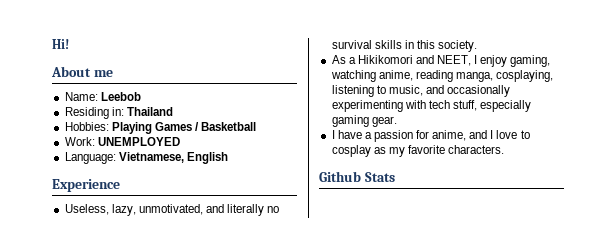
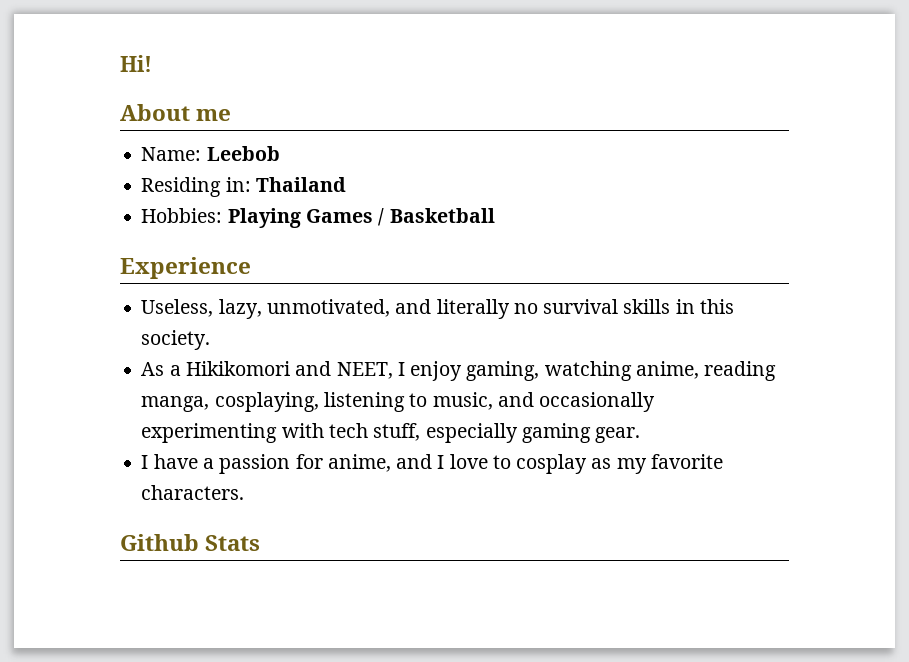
- Work: UNEMPLOYED
- Language: Vietnamese, English

